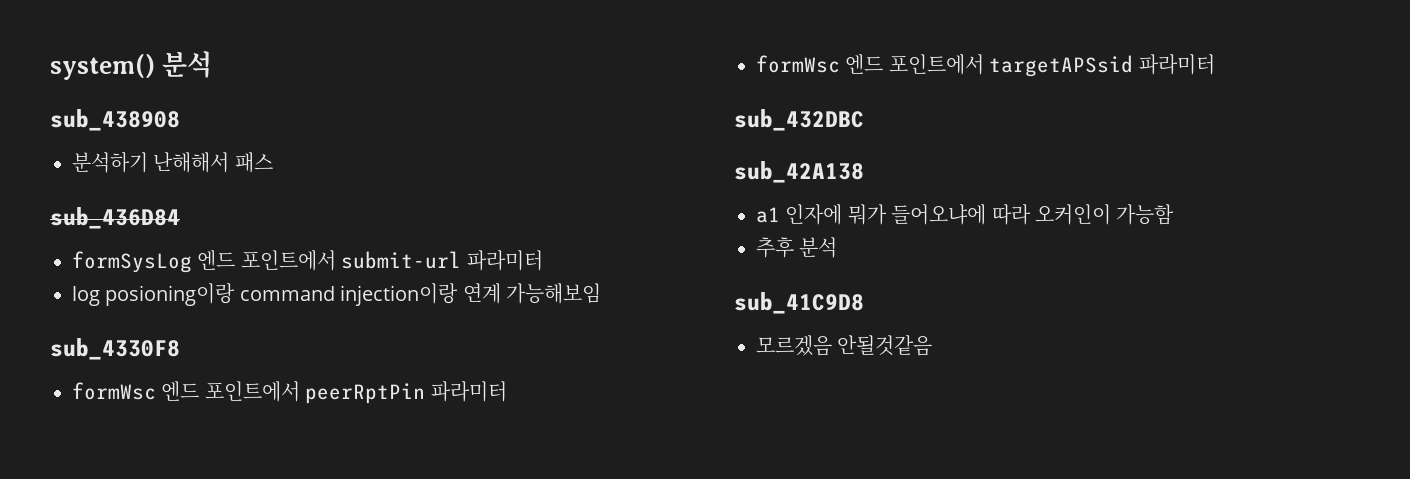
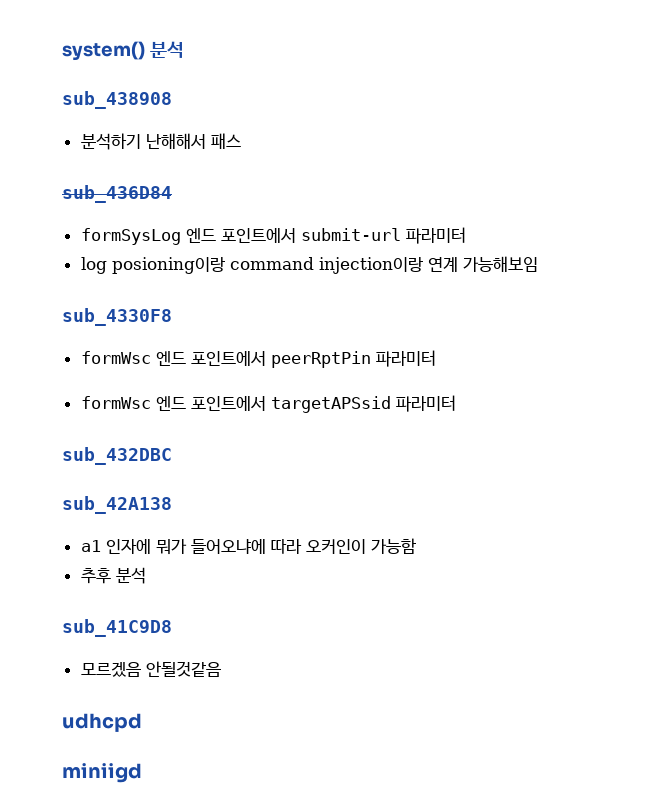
+ udhcpd
+ miniigd

